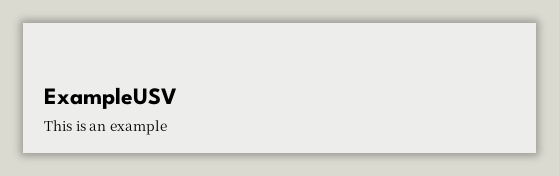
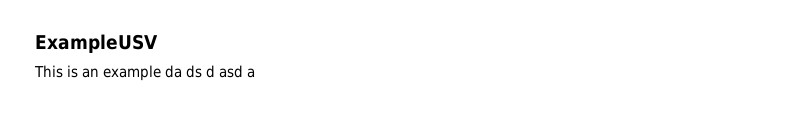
- This is an example
+ This is an example da ds d asd a

